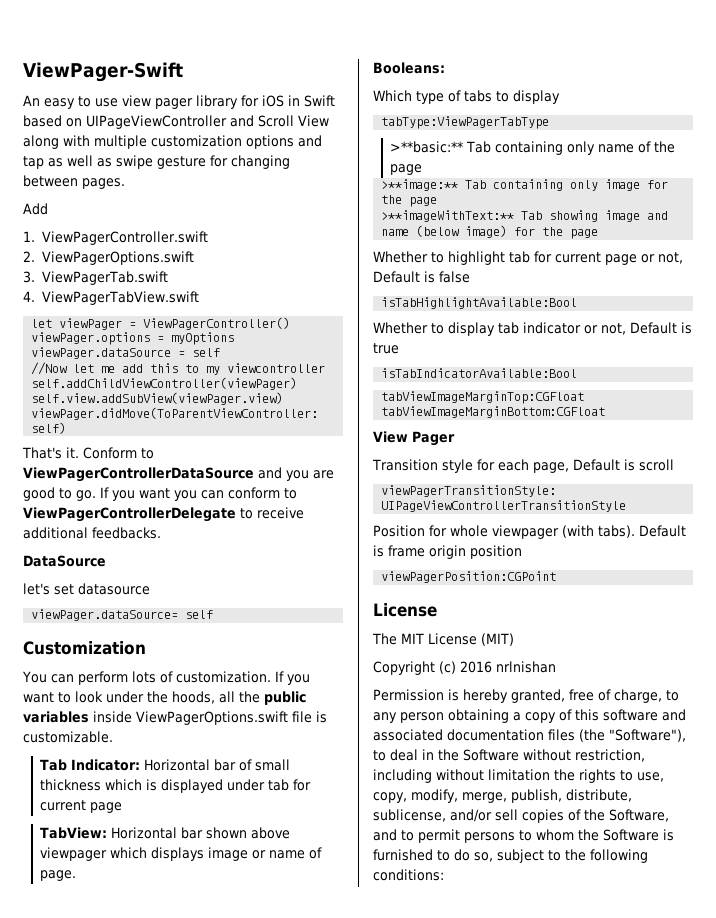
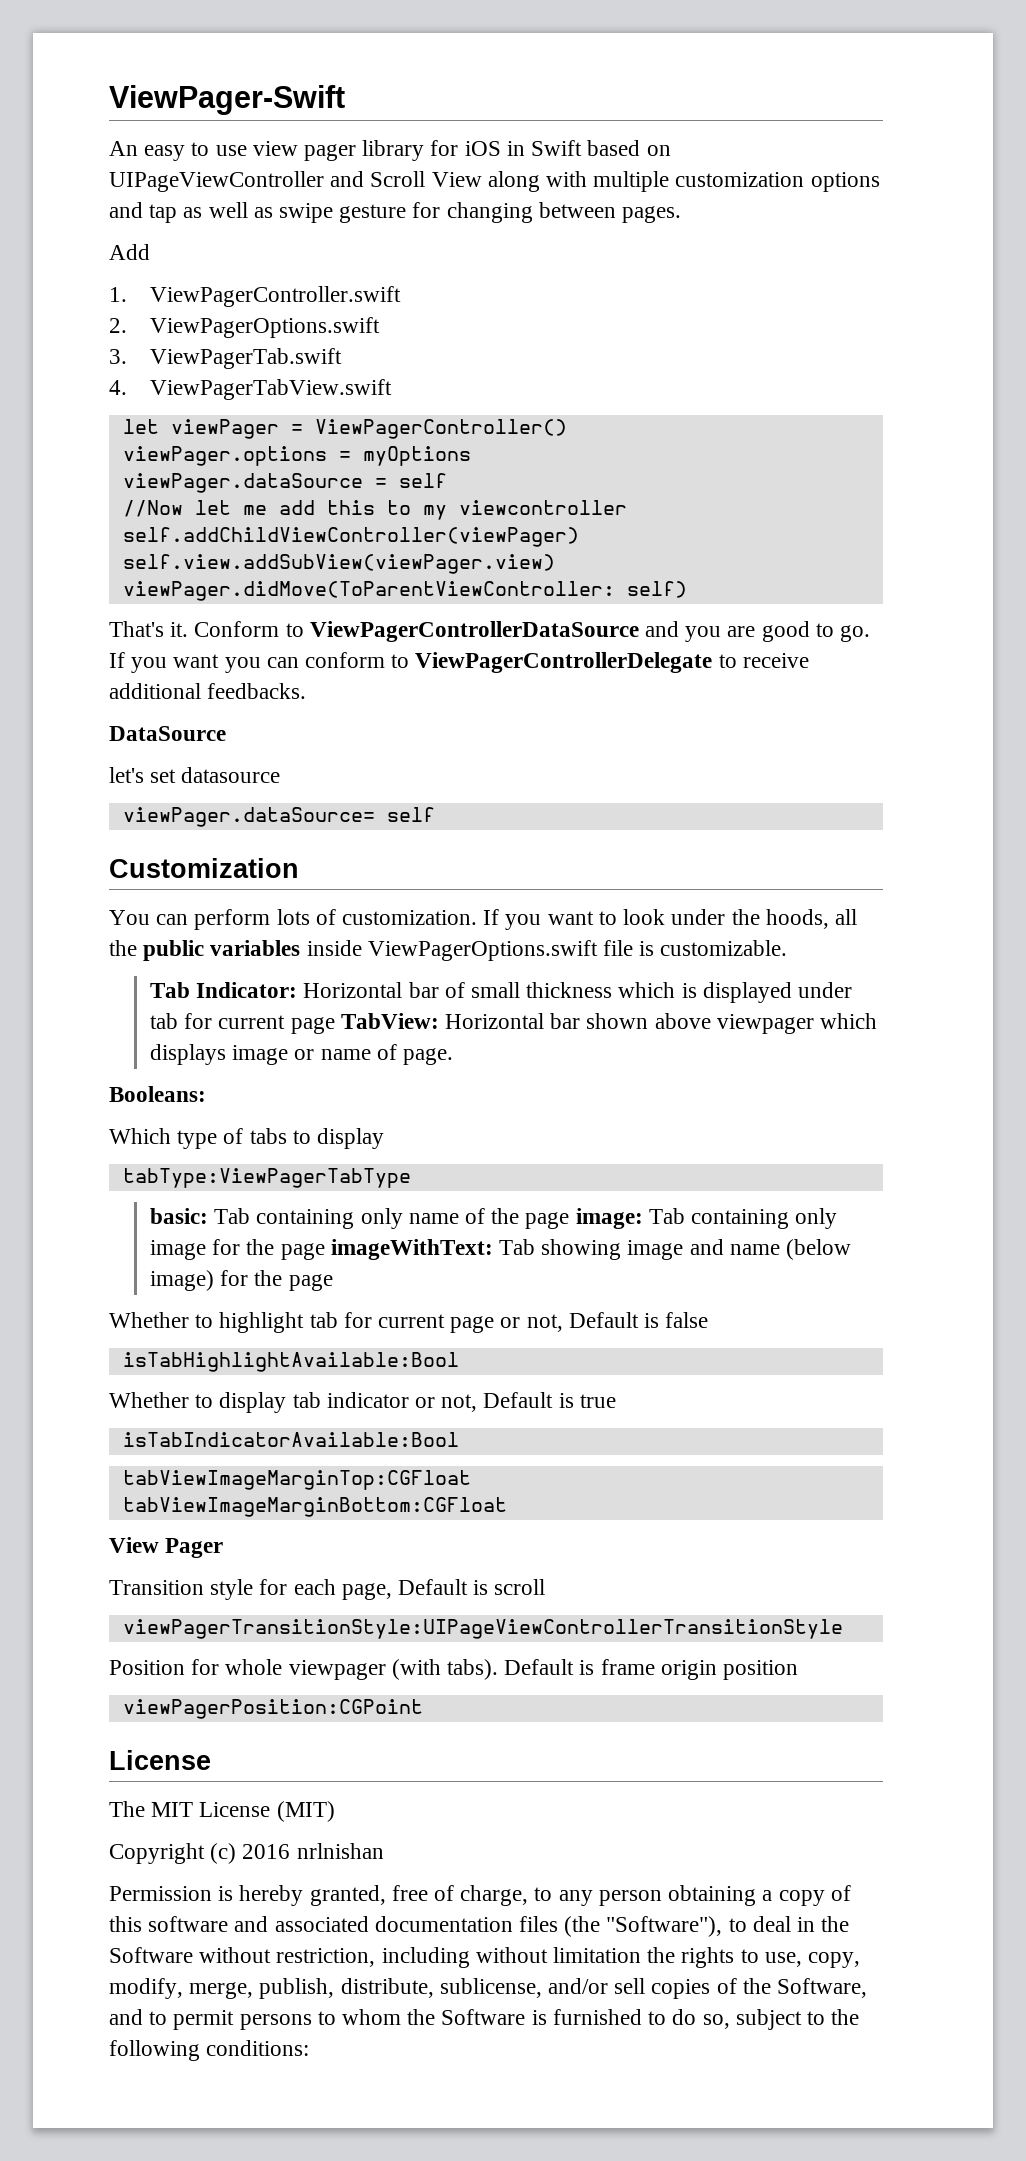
- Tab Indicator: Horizontal bar of small thickness which is displayed under tab for current page
- TabView: Horizontal bar shown above viewpager which displays image or name of page.
+ Tab Indicator: Horizontal bar of small thickness which is displayed under tab for current page TabView: Horizontal bar shown above viewpager which displays image or name of page.
- >**basic:** Tab containing only name of the page
- >**image:** Tab containing only image for the page
- >**imageWithText:** Tab showing image and name (below image) for the page
+ basic: Tab containing only name of the page image: Tab containing only image for the page imageWithText: Tab showing image and name (below image) for the page

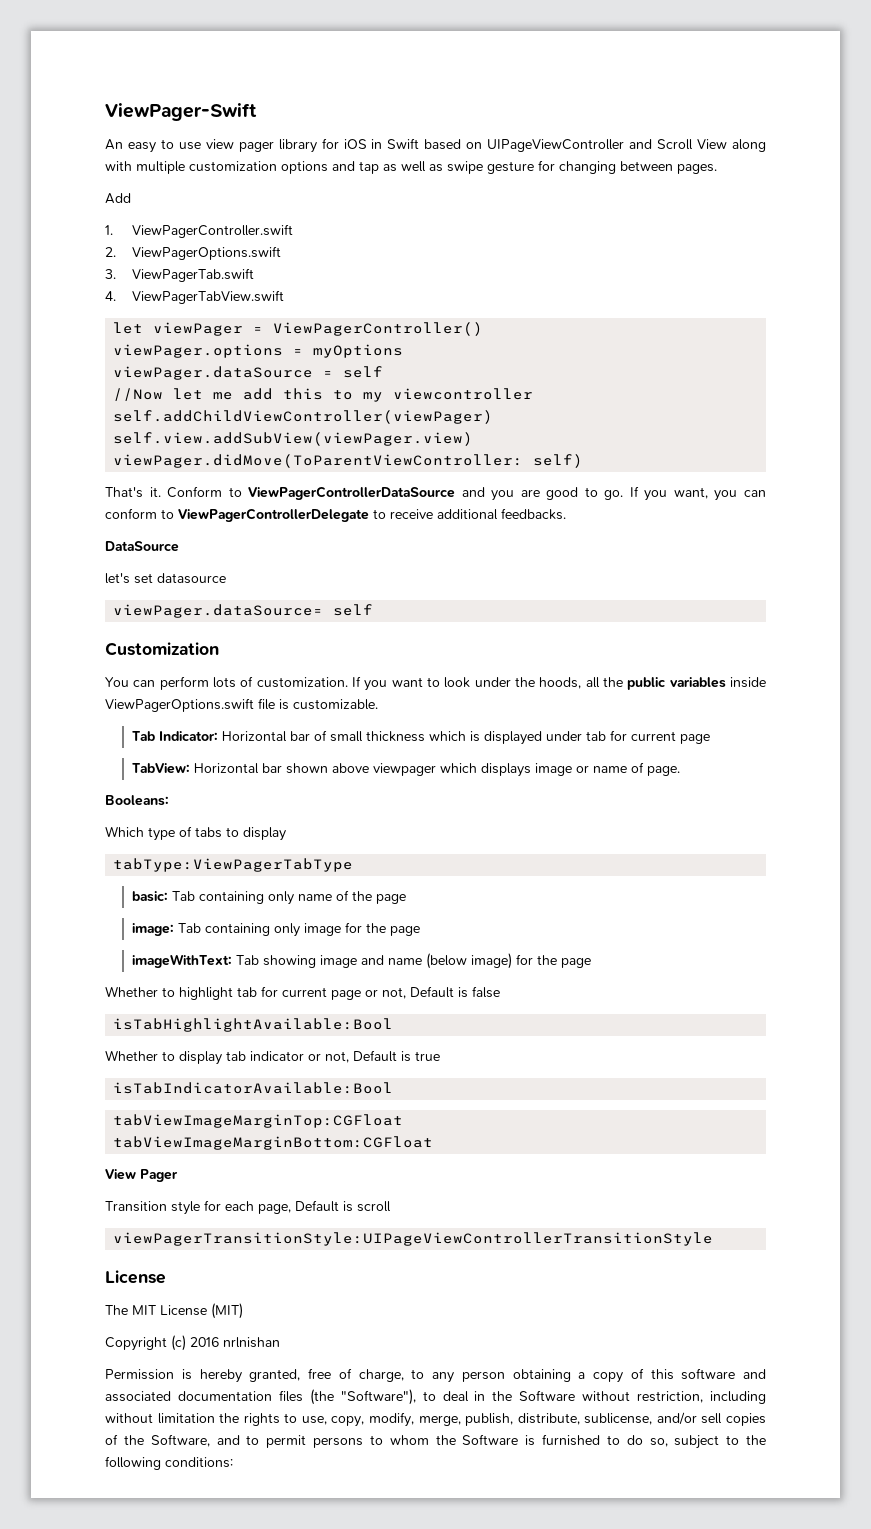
- If you want you can conform to ViewPagerControllerDelegate to receive additional feedbacks.
+ If you want, you can conform to ViewPagerControllerDelegate to receive additional feedbacks.
- Tab Indicator: Horizontal bar of small thickness which is displayed under tab for current page TabView: Horizontal bar shown above viewpager which displays image or name of page.
+ Tab Indicator: Horizontal bar of small thickness which is displayed under tab for current page
+ TabView: Horizontal bar shown above viewpager which displays image or name of page.
- basic: Tab containing only name of the page image: Tab containing only image for the page imageWithText: Tab showing image and name (below image) for the page
+ basic: Tab containing only name of the page
+ image: Tab containing only image for the page
+ imageWithText: Tab showing image and name (below image) for the page
- Position for whole viewpager (with tabs). Default is frame origin position
- viewPagerPosition:CGPoint

